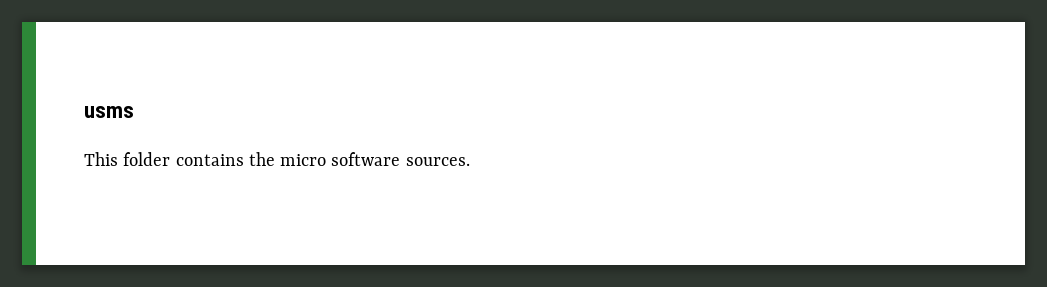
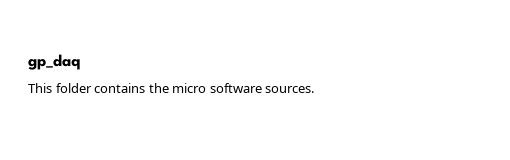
- usms
+ gp_daq

